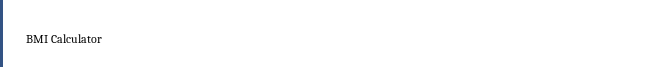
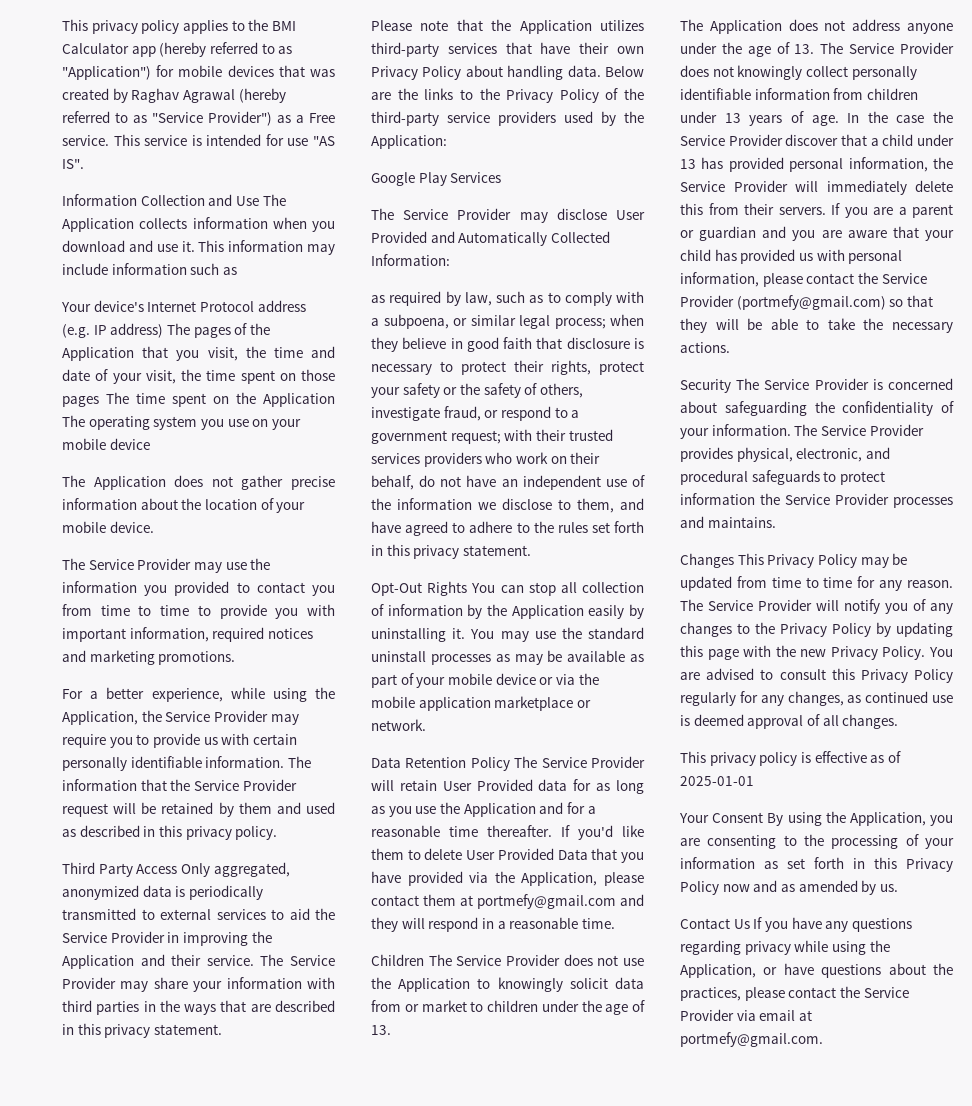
- BMI Calculator
+ This privacy policy applies to the BMI Calculator app (hereby referred to as "Application") for mobile devices that was created by Raghav Agrawal (hereby referred to as "Service Provider") as a Free service. This service is intended for use "AS IS".
+ Information Collection and Use The Application collects information when you download and use it. This information may include information such as
+ Your device's Internet Protocol address (e.g. IP address) The pages of the Application that you visit, the time and date of your visit, the time spent on those pages The time spent on the Application The operating system you use on your mobile device
+ The Application does not gather precise information about the location of your mobile device.
+ The Service Provider may use the information you provided to contact you from time to time to provide you with important information, required notices and marketing promotions.
+ For a better experience, while using the Application, the Service Provider may require you to provide us with certain personally identifiable information. The information that the Service Provider request will be retained by them and used as described in this privacy policy.
+ Third Party Access Only aggregated, anonymized data is periodically transmitted to external services to aid the Service Provider in improving the Application and their service. The Service Provider may share your information with third parties in the ways that are described in this privacy statement.
+ Please note that the Application utilizes third-party services that have their own Privacy Policy about handling data. Below are the links to the Privacy Policy of the third-party service providers used by the Application:
+ Google Play Services
+ The Service Provider may disclose User Provided and Automatically Collected Information:
+ as required by law, such as to comply with a subpoena, or similar legal process; when they believe in good faith that disclosure is necessary to protect their rights, protect your safety or the safety of others, investigate fraud, or respond to a government request; with their trusted services providers who work on their behalf, do not have an independent use of the information we disclose to them, and have agreed to adhere to the rules set forth in this privacy statement.
+ Opt-Out Rights You can stop all collection of information by the Application easily by uninstalling it. You may use the standard uninstall processes as may be available as part of your mobile device or via the mobile application marketplace or network.
+ Data Retention Policy The Service Provider will retain User Provided data for as long as you use the Application and for a reasonable time thereafter. If you'd like them to delete User Provided Data that you have provided via the Application, please contact them at portmefy@gmail.com and they will respond in a reasonable time.
+ Children The Service Provider does not use the Application to knowingly solicit data from or market to children under the age of 13.
+ The Application does not address anyone under the age of 13. The Service Provider does not knowingly collect personally identifiable information from children under 13 years of age. In the case the Service Provider discover that a child under 13 has provided personal information, the Service Provider will immediately delete this from their servers. If you are a parent or guardian and you are aware that your child has provided us with personal information, please contact the Service Provider (portmefy@gmail.com) so that they will be able to take the necessary actions.
+ Security The Service Provider is concerned about safeguarding the confidentiality of your information. The Service Provider provides physical, electronic, and procedural safeguards to protect information the Service Provider processes and maintains.
+ Changes This Privacy Policy may be updated from time to time for any reason. The Service Provider will notify you of any changes to the Privacy Policy by updating this page with the new Privacy Policy. You are advised to consult this Privacy Policy regularly for any changes, as continued use is deemed approval of all changes.
+ This privacy policy is effective as of 2025-01-01
+ Your Consent By using the Application, you are consenting to the processing of your information as set forth in this Privacy Policy now and as amended by us.
+ Contact Us If you have any questions regarding privacy while using the Application, or have questions about the practices, please contact the Service Provider via email at portmefy@gmail.com.

